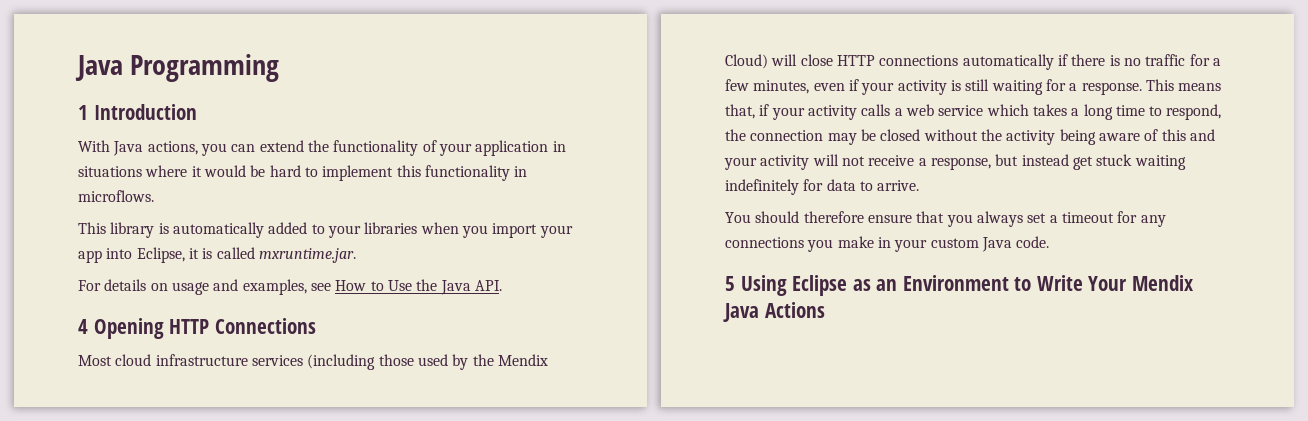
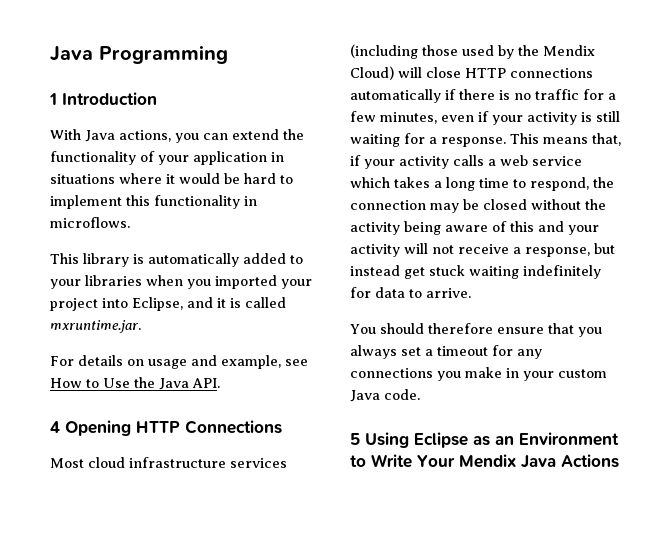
- This library is automatically added to your libraries when you import your app into Eclipse, it is called mxruntime.jar.
+ This library is automatically added to your libraries when you imported your project into Eclipse, and it is called mxruntime.jar.
- For details on usage and examples, see How to Use the Java API.
+ For details on usage and example, see How to Use the Java API.

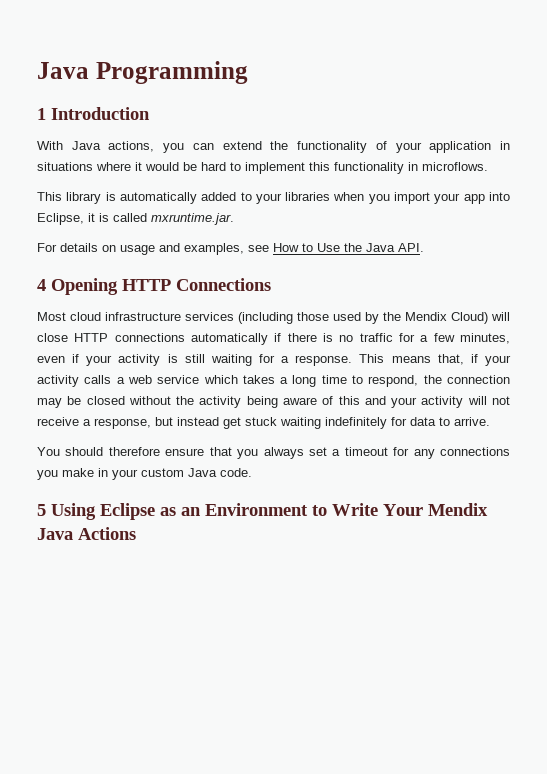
- This library is automatically added to your libraries when you imported your project into Eclipse, and it is called mxruntime.jar.
+ This library is automatically added to your libraries when you import your app into Eclipse, it is called mxruntime.jar.
- For details on usage and example, see How to Use the Java API.
+ For details on usage and examples, see How to Use the Java API.

